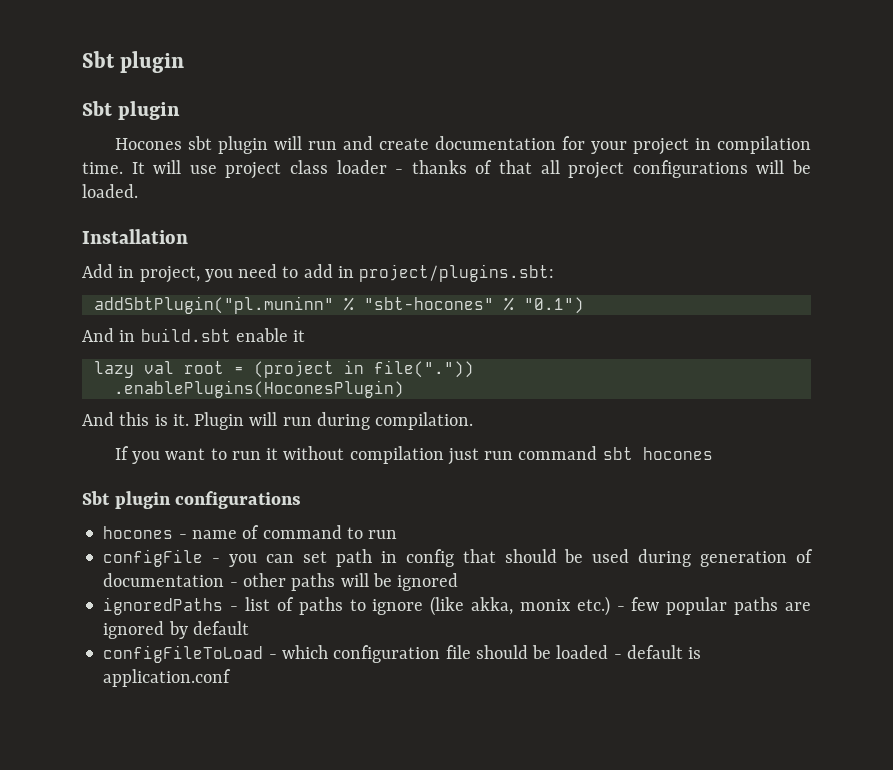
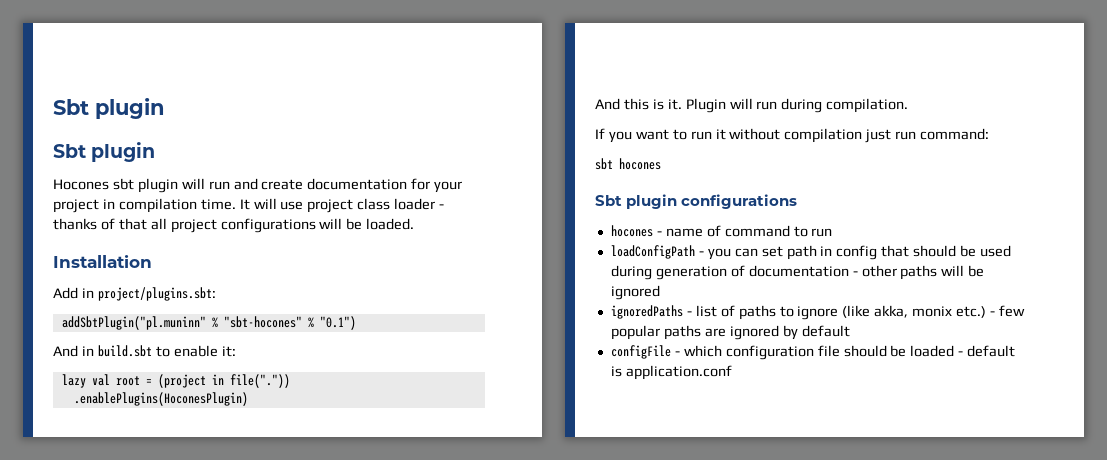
- Add in project, you need to add in project/plugins.sbt:
+ Add in project/plugins.sbt:
- And in build.sbt enable it
+ And in build.sbt to enable it:
- If you want to run it without compilation just run command sbt hocones
+ If you want to run it without compilation just run command:
+ sbt hocones
- configFile - you can set path in config that should be used during generation of documentation - other paths will be ignored
+ loadConfigPath - you can set path in config that should be used during generation of documentation - other paths will be ignored
- configFileToLoad - which configuration file should be loaded - default is application.conf
+ configFile - which configuration file should be loaded - default is application.conf

